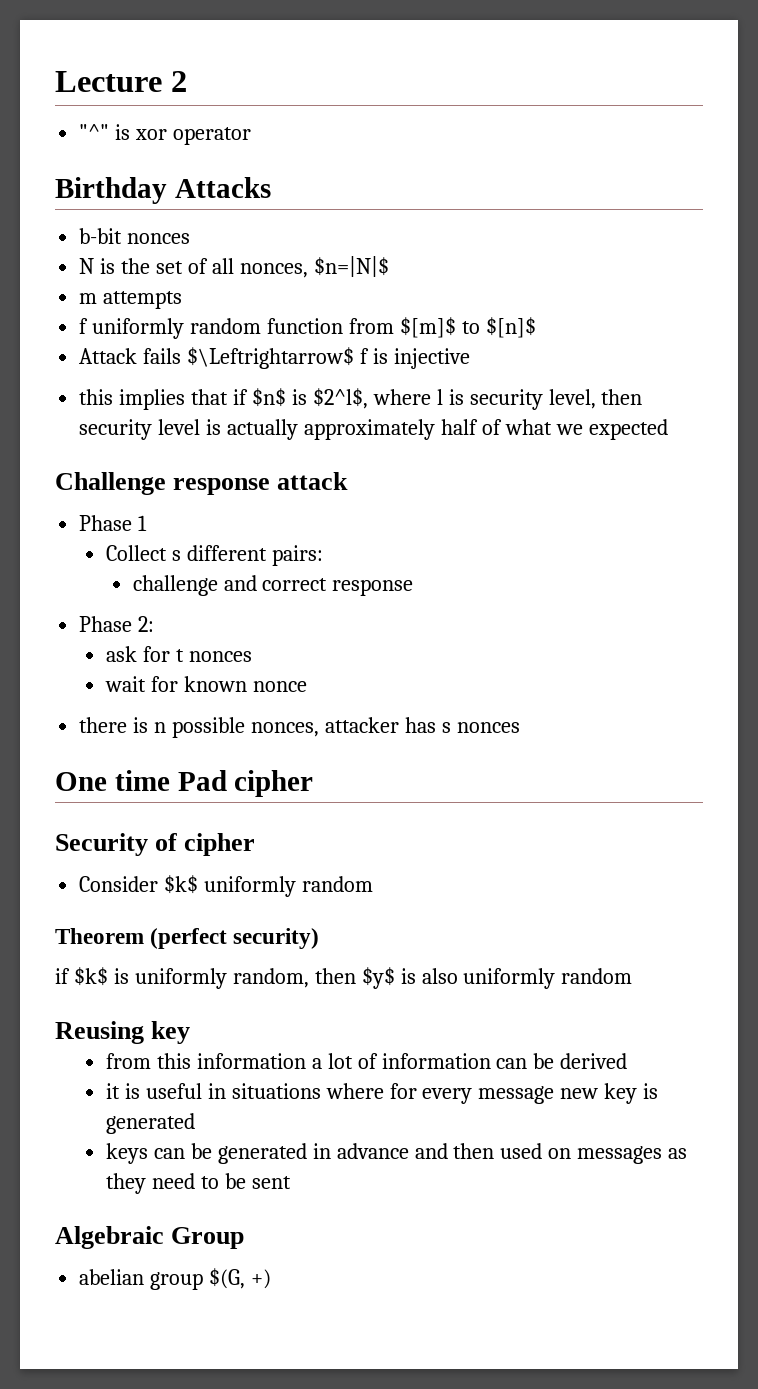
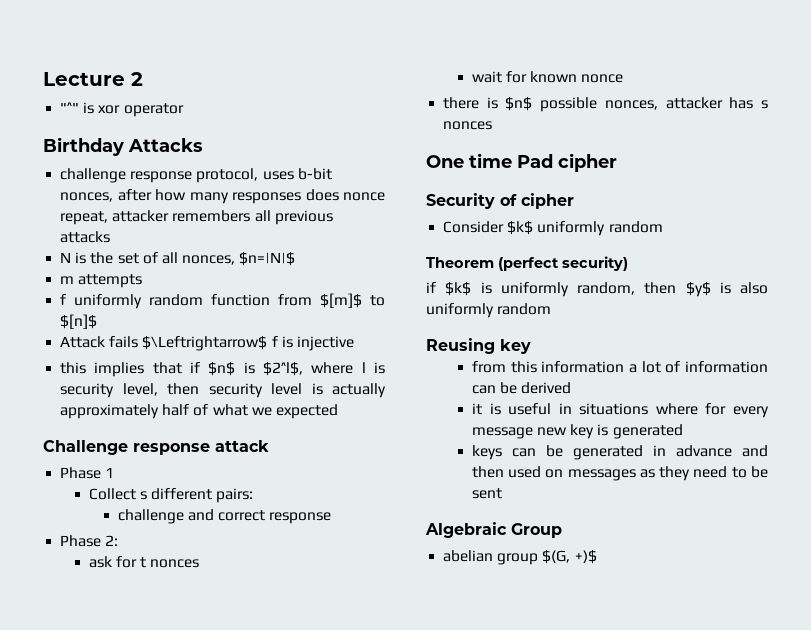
- b-bit nonces
+ challenge response protocol, uses b-bit nonces, after how many responses does nonce repeat, attacker remembers all previous attacks
- there is n possible nonces, attacker has s nonces
+ there is $n$ possible nonces, attacker has s nonces
- abelian group $(G, +)
+ abelian group $(G, +)$

